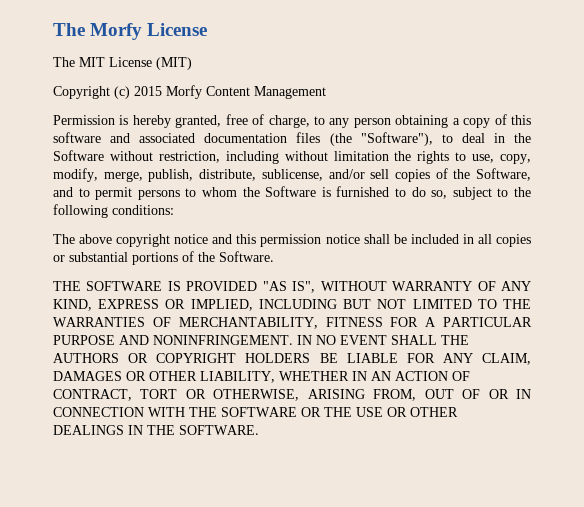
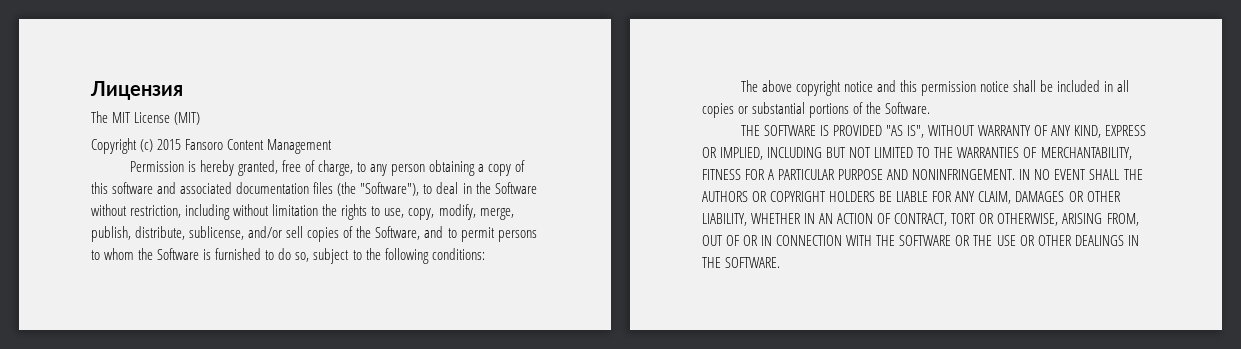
- The Morfy License
+ Лицензия
- Copyright (c) 2015 Morfy Content Management
+ Copyright (c) 2015 Fansoro Content Management

